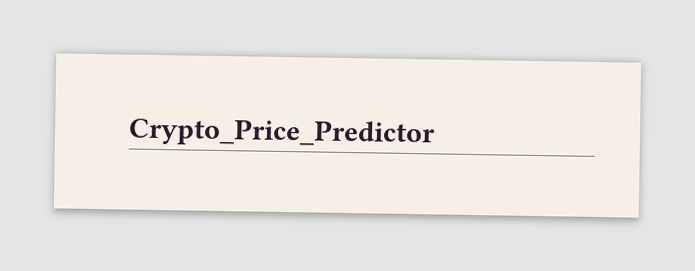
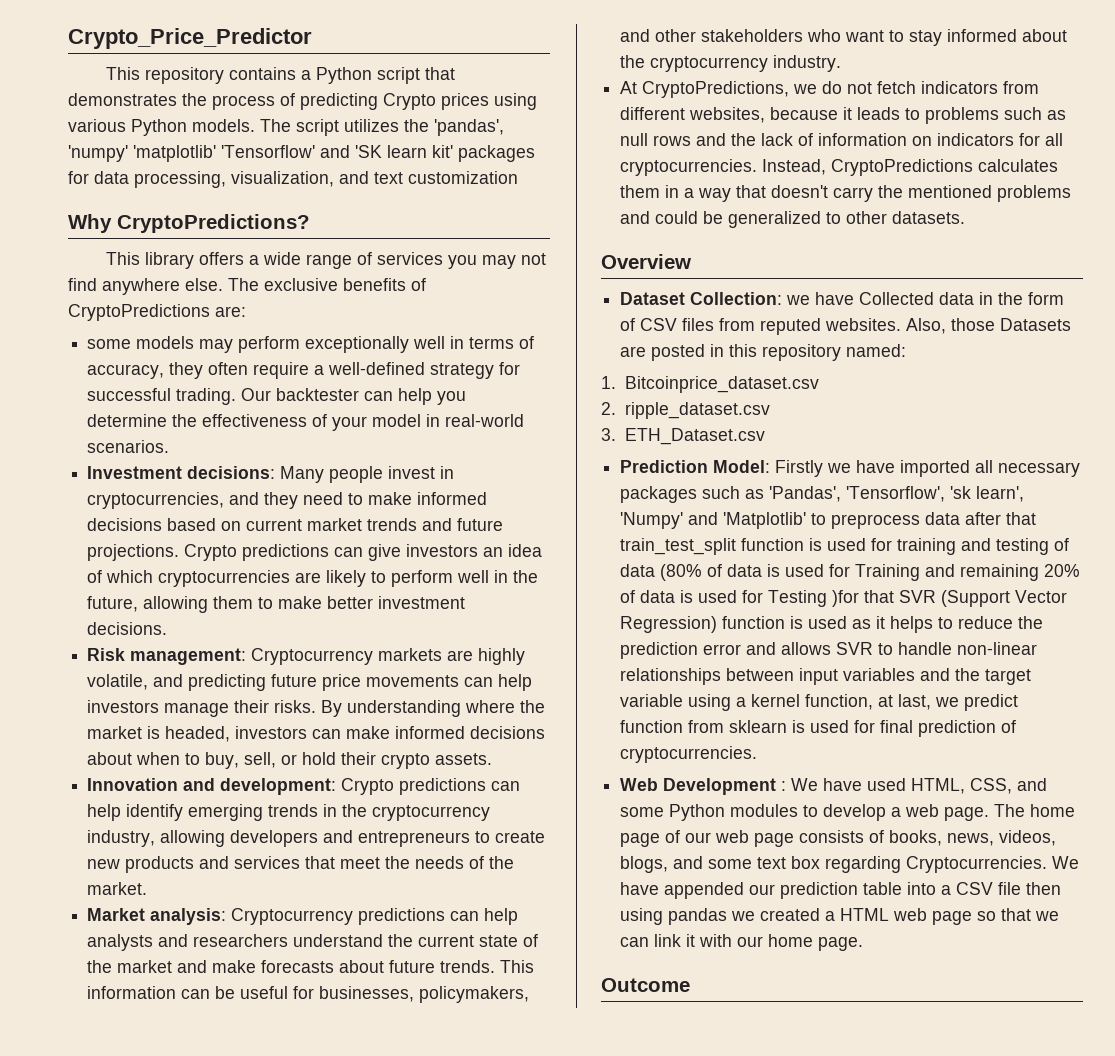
+ This repository contains a Python script that demonstrates the process of predicting Crypto prices using various Python models. The script utilizes the 'pandas', 'numpy' 'matplotlib' 'Tensorflow' and 'SK learn kit' packages for data processing, visualization, and text customization
+ Why CryptoPredictions?
+ This library offers a wide range of services you may not find anywhere else. The exclusive benefits of CryptoPredictions are:
+ some models may perform exceptionally well in terms of accuracy, they often require a well-defined strategy for successful trading. Our backtester can help you determine the effectiveness of your model in real-world scenarios.
+ Investment decisions: Many people invest in cryptocurrencies, and they need to make informed decisions based on current market trends and future projections. Crypto predictions can give investors an idea of which cryptocurrencies are likely to perform well in the future, allowing them to make better investment decisions.
+ Risk management: Cryptocurrency markets are highly volatile, and predicting future price movements can help investors manage their risks. By understanding where the market is headed, investors can make informed decisions about when to buy, sell, or hold their crypto assets.
+ Innovation and development: Crypto predictions can help identify emerging trends in the cryptocurrency industry, allowing developers and entrepreneurs to create new products and services that meet the needs of the market.
+ Market analysis: Cryptocurrency predictions can help analysts and researchers understand the current state of the market and make forecasts about future trends. This information can be useful for businesses, policymakers, and other stakeholders who want to stay informed about the cryptocurrency industry.
+ At CryptoPredictions, we do not fetch indicators from different websites, because it leads to problems such as null rows and the lack of information on indicators for all cryptocurrencies. Instead, CryptoPredictions calculates them in a way that doesn't carry the mentioned problems and could be generalized to other datasets.
+ Overview
+ Dataset Collection: we have Collected data in the form of CSV files from reputed websites. Also, those Datasets are posted in this repository named:
+ 1. Bitcoinprice_dataset.csv
+ 2. ripple_dataset.csv
+ 3. ETH_Dataset.csv
+ Prediction Model: Firstly we have imported all necessary packages such as 'Pandas', 'Tensorflow', 'sk learn', 'Numpy' and 'Matplotlib' to preprocess data after that train_test_split function is used for training and testing of data (80% of data is used for Training and remaining 20% of data is used for Testing )for that SVR (Support Vector Regression) function is used as it helps to reduce the prediction error and allows SVR to handle non-linear relationships between input variables and the target variable using a kernel function, at last, we predict function from sklearn is used for final prediction of cryptocurrencies.
+ Web Development : We have used HTML, CSS, and some Python modules to develop a web page. The home page of our web page consists of books, news, videos, blogs, and some text box regarding Cryptocurrencies. We have appended our prediction table into a CSV file then using pandas we created a HTML web page so that we can link it with our home page.
+ Outcome

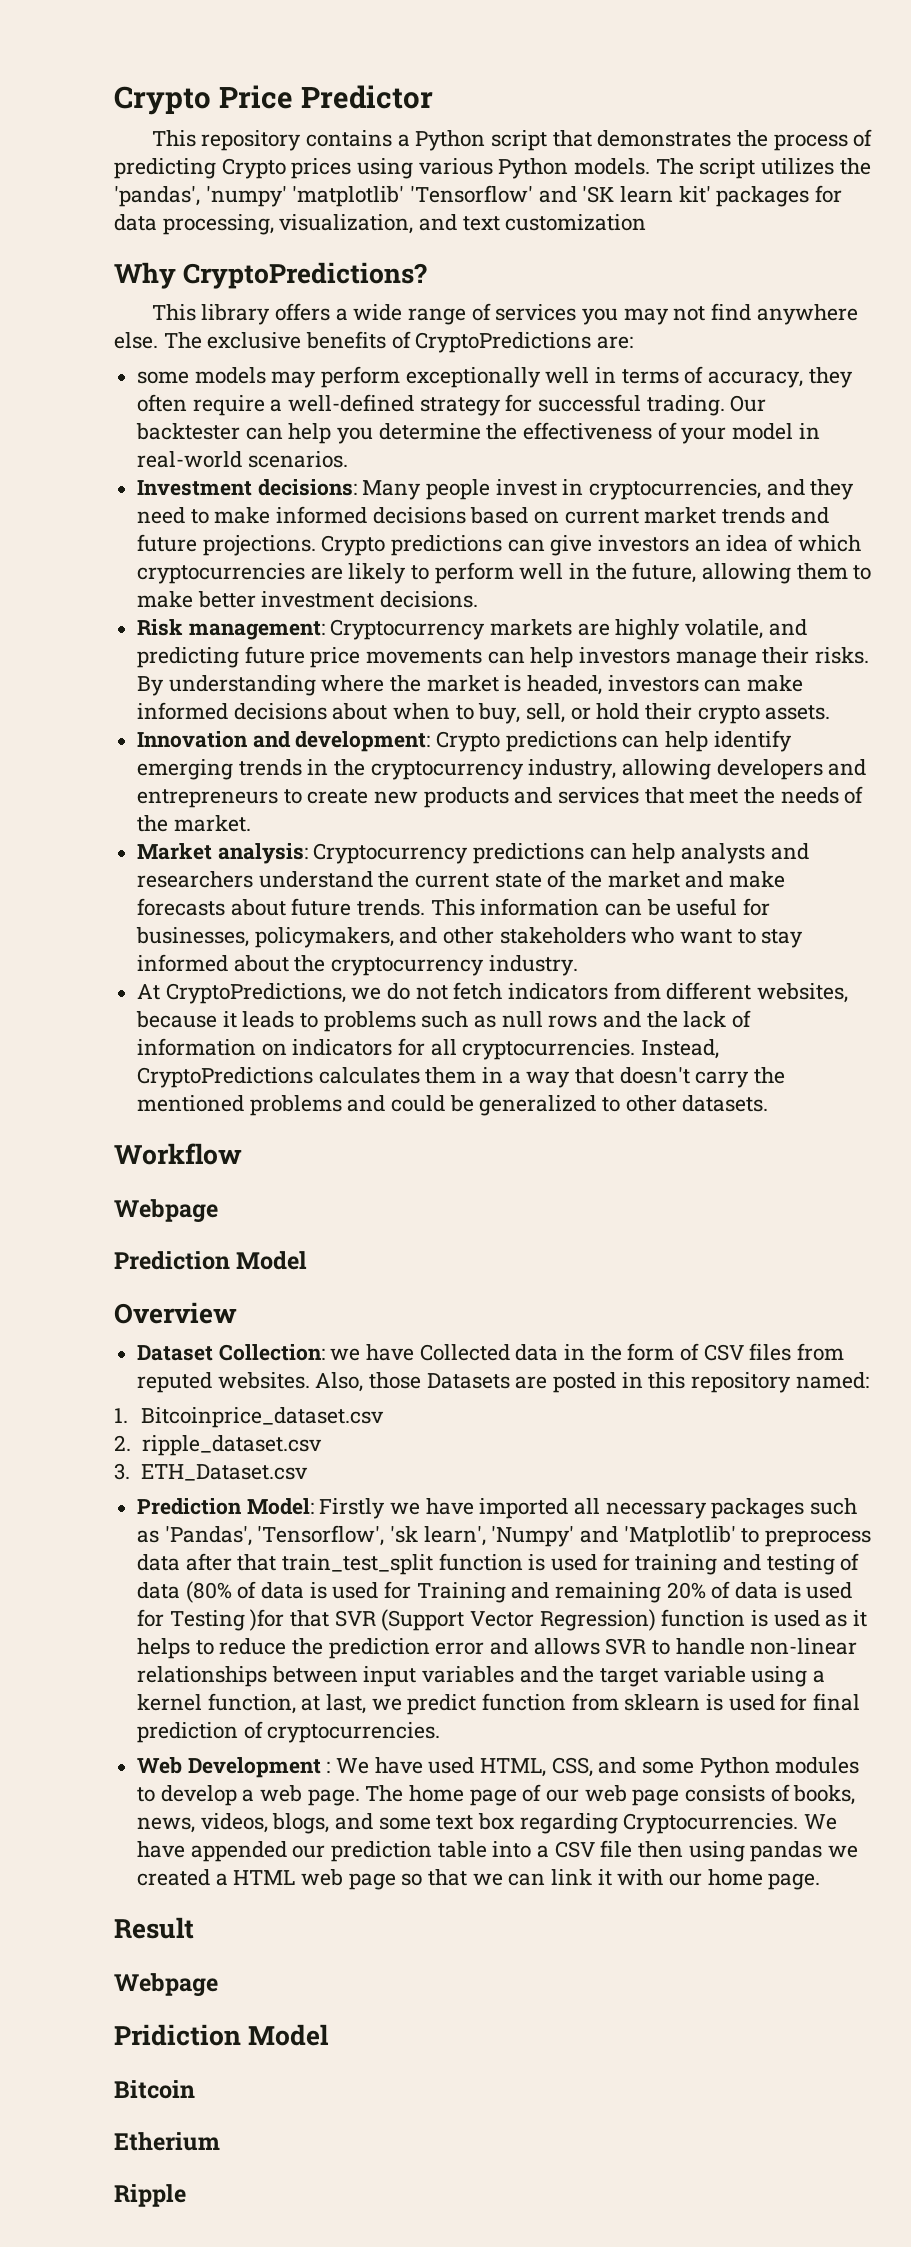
- Crypto_Price_Predictor
+ Crypto Price Predictor
+ Workflow
+ Webpage
+ Prediction Model
- Outcome
+ Result
+ Webpage
+ Pridiction Model
+ Bitcoin
+ Etherium
+ Ripple

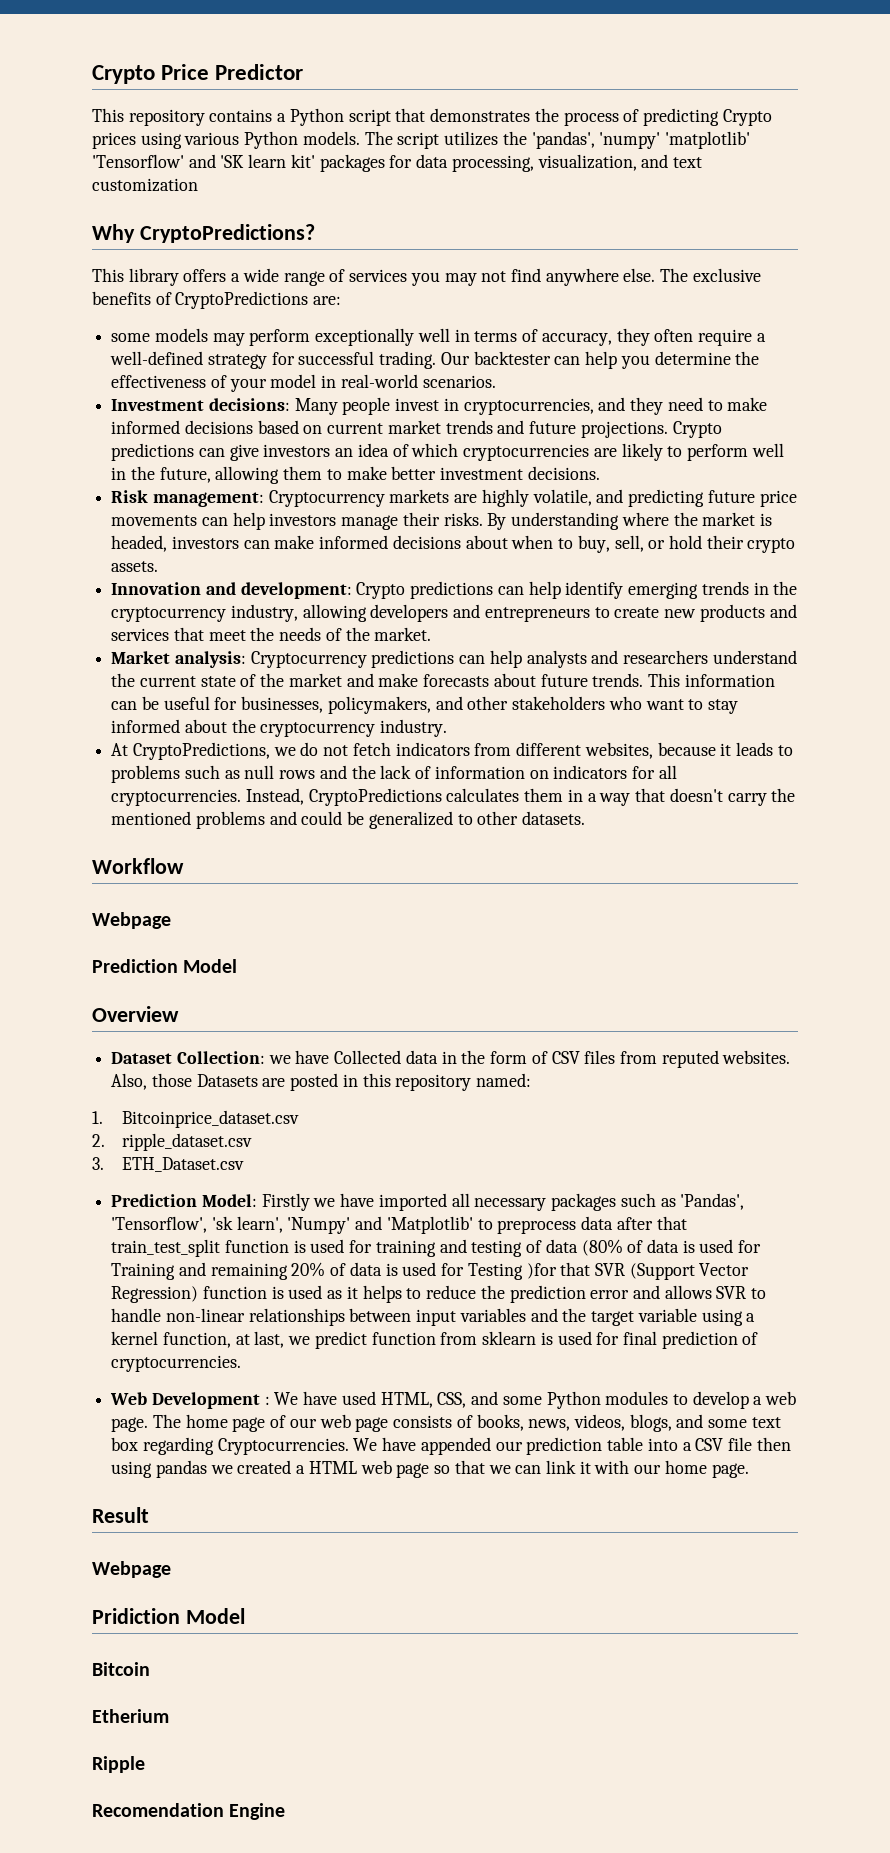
+ Recomendation Engine

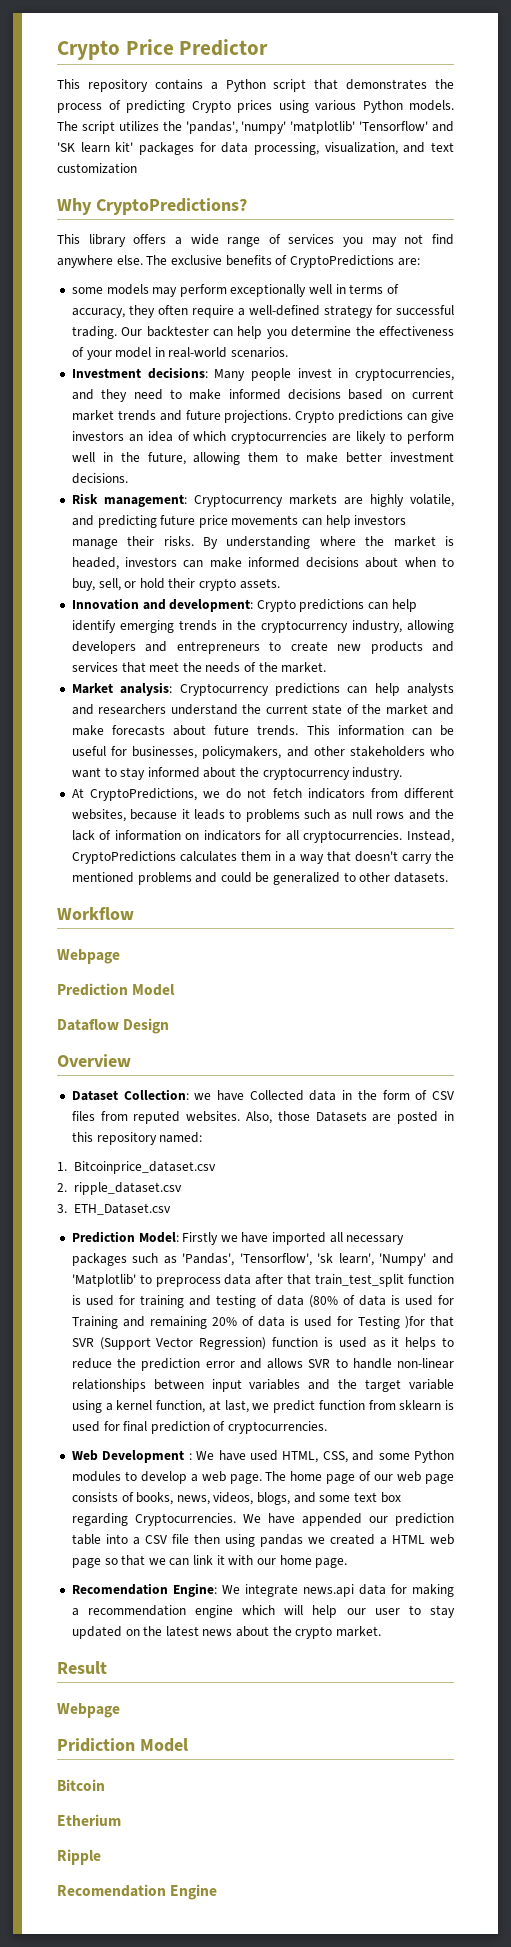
+ Dataflow Design
+ Recomendation Engine: We integrate news.api data for making a recommendation engine which will help our user to stay updated on the latest news about the crypto market.

